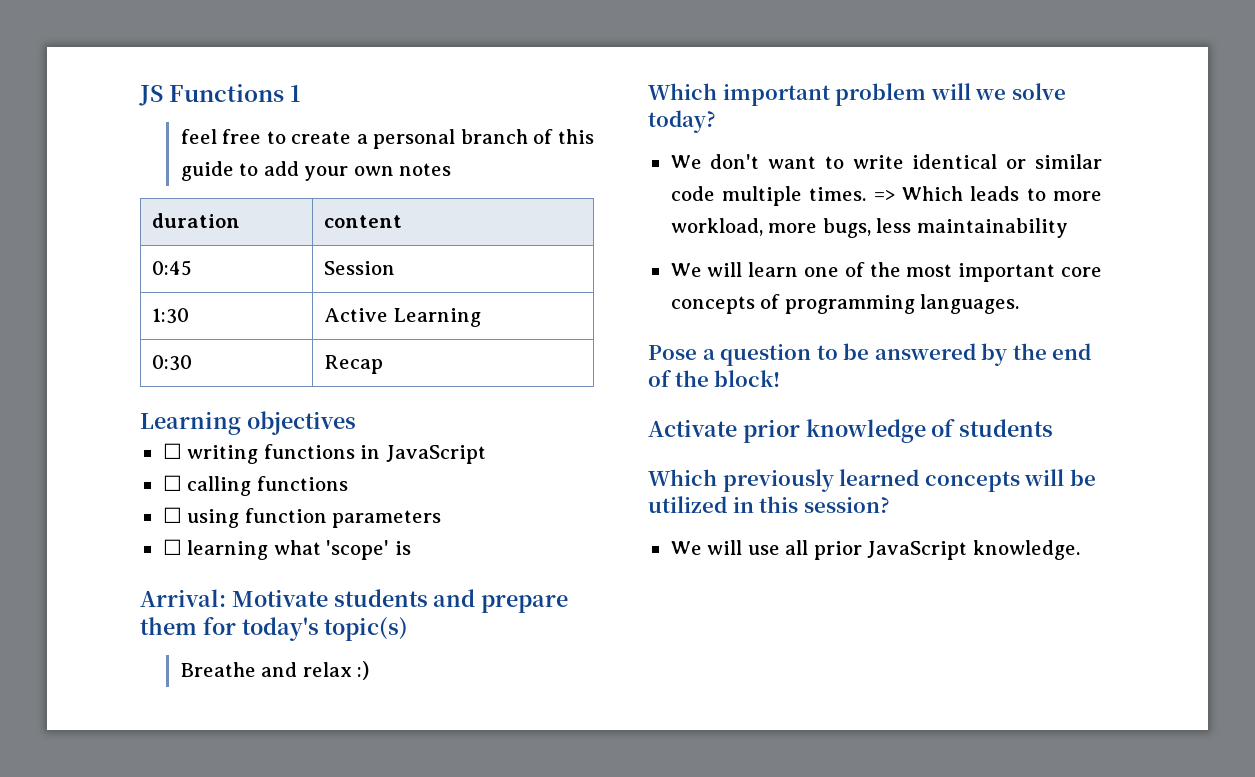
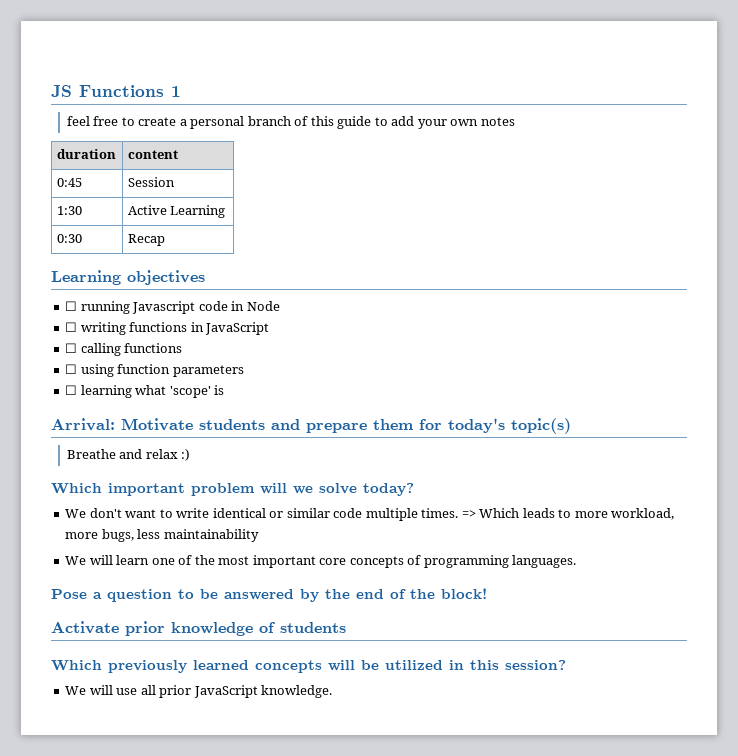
+ ☐ running Javascript code in Node

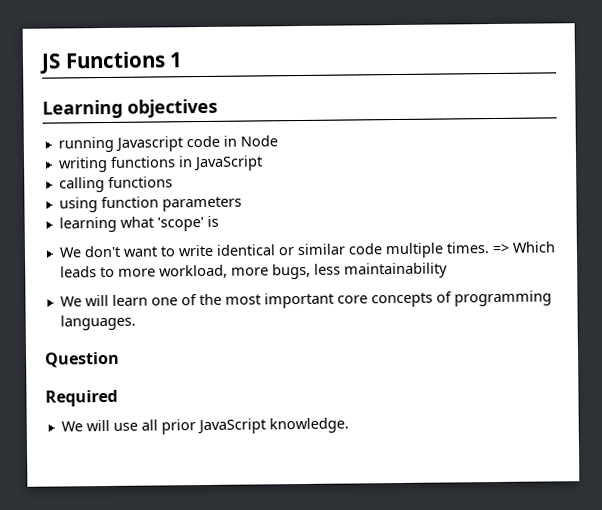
- feel free to create a personal branch of this guide to add your own notes
- duration | content
- 0:45 | Session
- 1:30 | Active Learning
- 0:30 | Recap
- ☐ running Javascript code in Node
+ running Javascript code in Node
- ☐ writing functions in JavaScript
+ writing functions in JavaScript
- ☐ calling functions
+ calling functions
- ☐ using function parameters
+ using function parameters
- ☐ learning what 'scope' is
+ learning what 'scope' is
- Arrival: Motivate students and prepare them for today's topic(s)
- Breathe and relax :)
- Which important problem will we solve today?
- Pose a question to be answered by the end of the block!
- Activate prior knowledge of students
- Which previously learned concepts will be utilized in this session?
+ Question
+ Required

